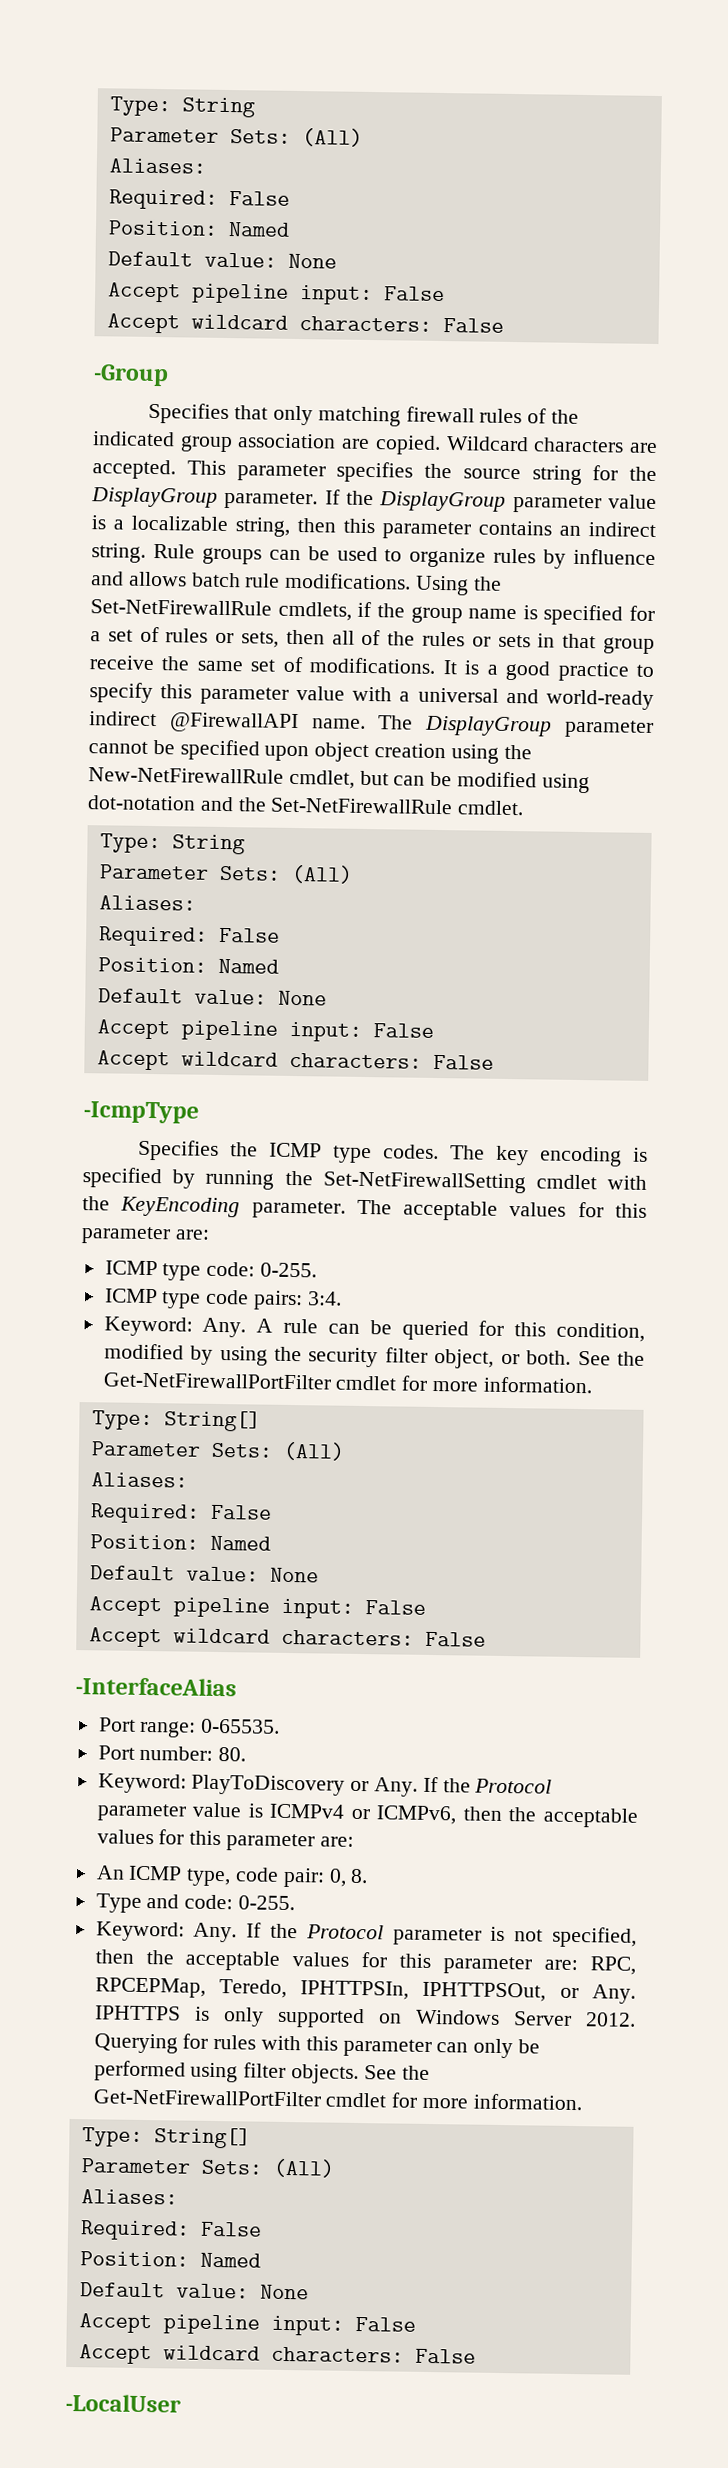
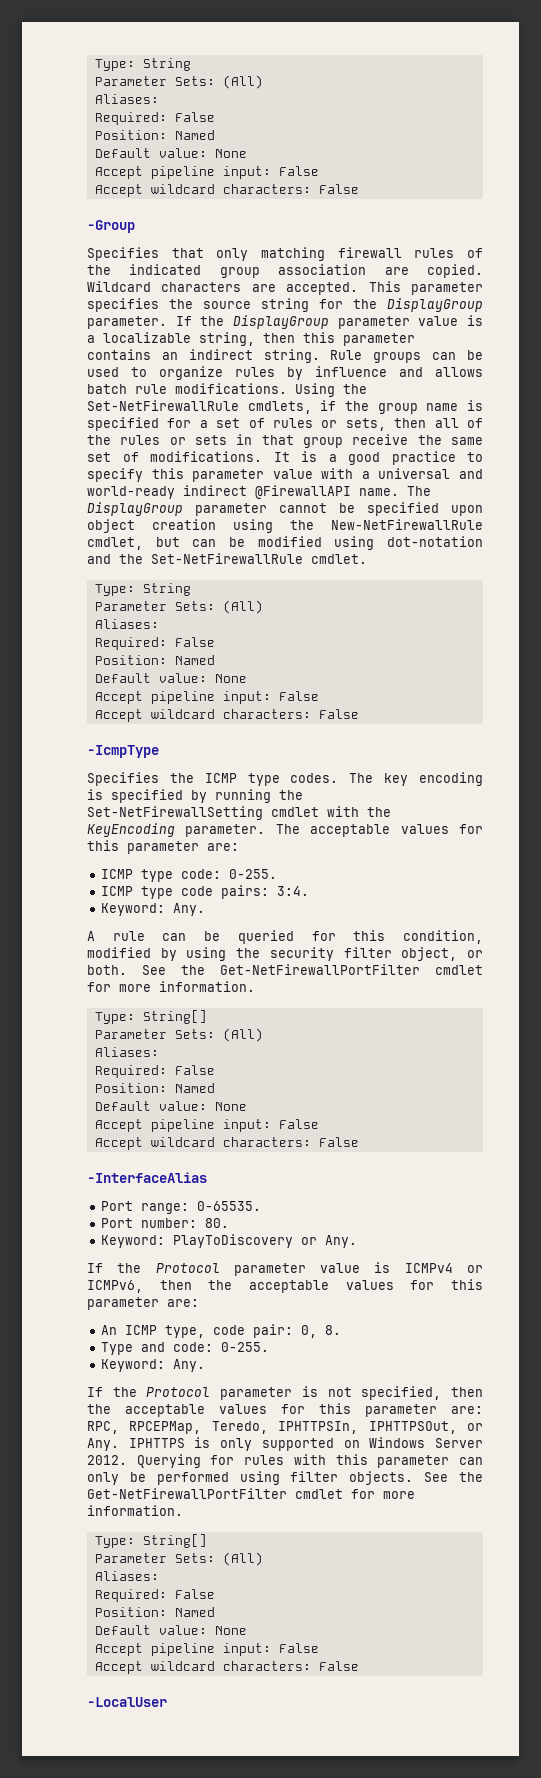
  ICMP type code pairs: 3:4.
- Keyword: Any. A rule can be queried for this condition, modified by using the security filter object, or both.
+ Keyword: Any.
+ A rule can be queried for this condition, modified by using the security filter object, or both.
- Keyword: PlayToDiscovery or Any. If the Protocol parameter value is ICMPv4 or ICMPv6, then the acceptable values for this parameter are:
+ Keyword: PlayToDiscovery or Any.
+ If the Protocol parameter value is ICMPv4 or ICMPv6, then the acceptable values for this parameter are:
  Type and code: 0-255.
- Keyword: Any. If the Protocol parameter is not specified, then the acceptable values for this parameter are: RPC, RPCEPMap, Teredo, IPHTTPSIn, IPHTTPSOut, or Any. IPHTTPS is only supported on Windows Server 2012.
+ Keyword: Any.
+ If the Protocol parameter is not specified, then the acceptable values for this parameter are: RPC, RPCEPMap, Teredo, IPHTTPSIn, IPHTTPSOut, or Any. IPHTTPS is only supported on Windows Server 2012.

